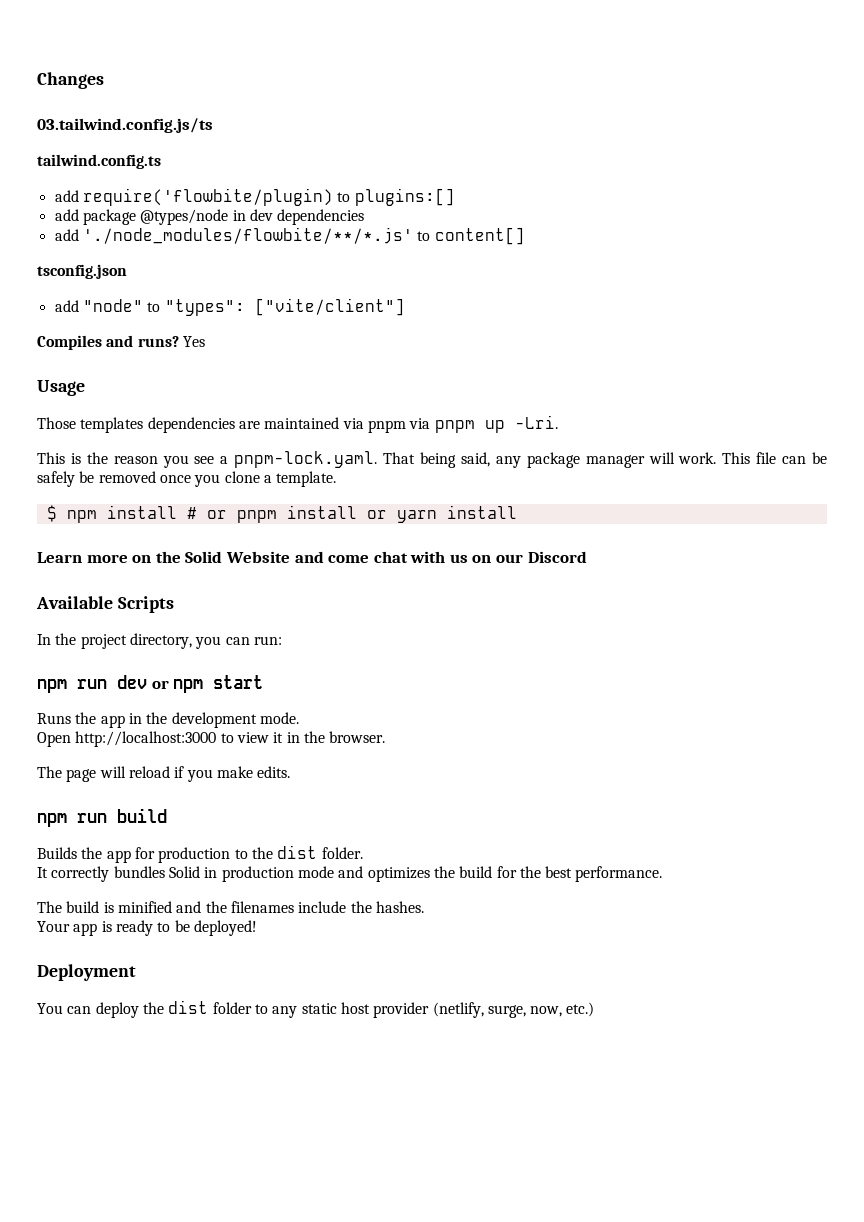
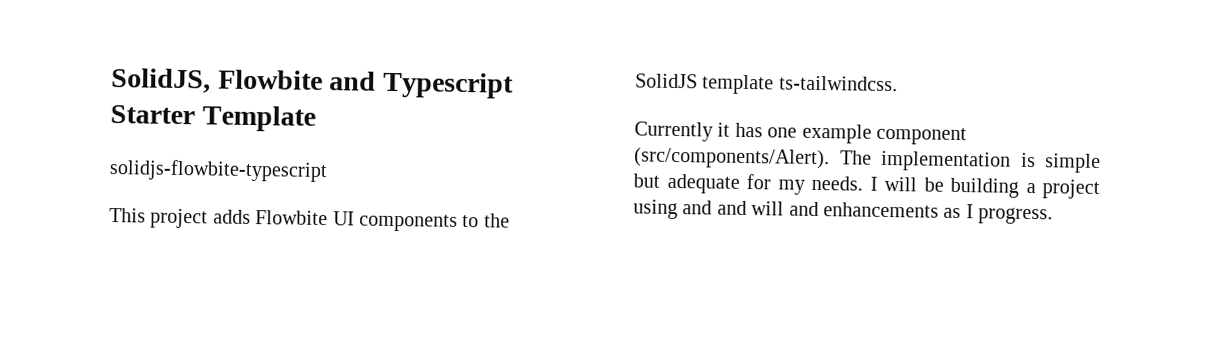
- Changes
- 03.tailwind.config.js/ts
- tailwind.config.ts
- add require('flowbite/plugin) to plugins:[]
- add package @types/node in dev dependencies
- add './node_modules/flowbite/**/*.js' to content[]
- tsconfig.json
- add "node" to "types": ["vite/client"]
- Compiles and runs? Yes
- Usage
- Those templates dependencies are maintained via pnpm via pnpm up -Lri.
- This is the reason you see a pnpm-lock.yaml. That being said, any package manager will work. This file can be safely be removed once you clone a template.
- $ npm install # or pnpm install or yarn install
- Learn more on the Solid Website and come chat with us on our Discord
- Available Scripts
- In the project directory, you can run:
- npm run dev or npm start
- Runs the app in the development mode.
- Open http://localhost:3000 to view it in the browser.
- The page will reload if you make edits.
- npm run build
- Builds the app for production to the dist folder.
- It correctly bundles Solid in production mode and optimizes the build for the best performance.
- The build is minified and the filenames include the hashes.
- Your app is ready to be deployed!
- Deployment
- You can deploy the dist folder to any static host provider (netlify, surge, now, etc.)
+ SolidJS, Flowbite and Typescript Starter Template
+ solidjs-flowbite-typescript
+ This project adds Flowbite UI components to the SolidJS template ts-tailwindcss.
+ Currently it has one example component (src/components/Alert). The implementation is simple but adequate for my needs. I will be building a project using and and will and enhancements as I progress.

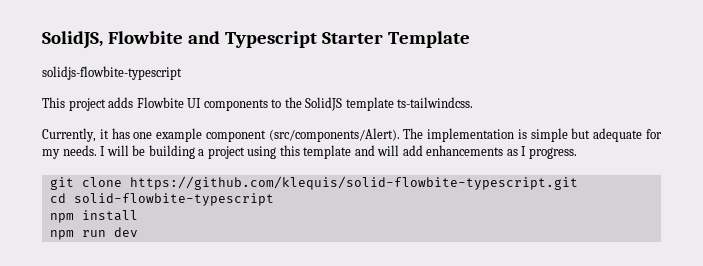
- Currently it has one example component (src/components/Alert).
+ Currently, it has one example component (src/components/Alert).
- I will be building a project using and and will and enhancements as I progress.
+ I will be building a project using this template and will add enhancements as I progress.
+ git clone https://github.com/klequis/solid-flowbite-typescript.git
+ cd solid-flowbite-typescript
+ npm install
+ npm run dev

